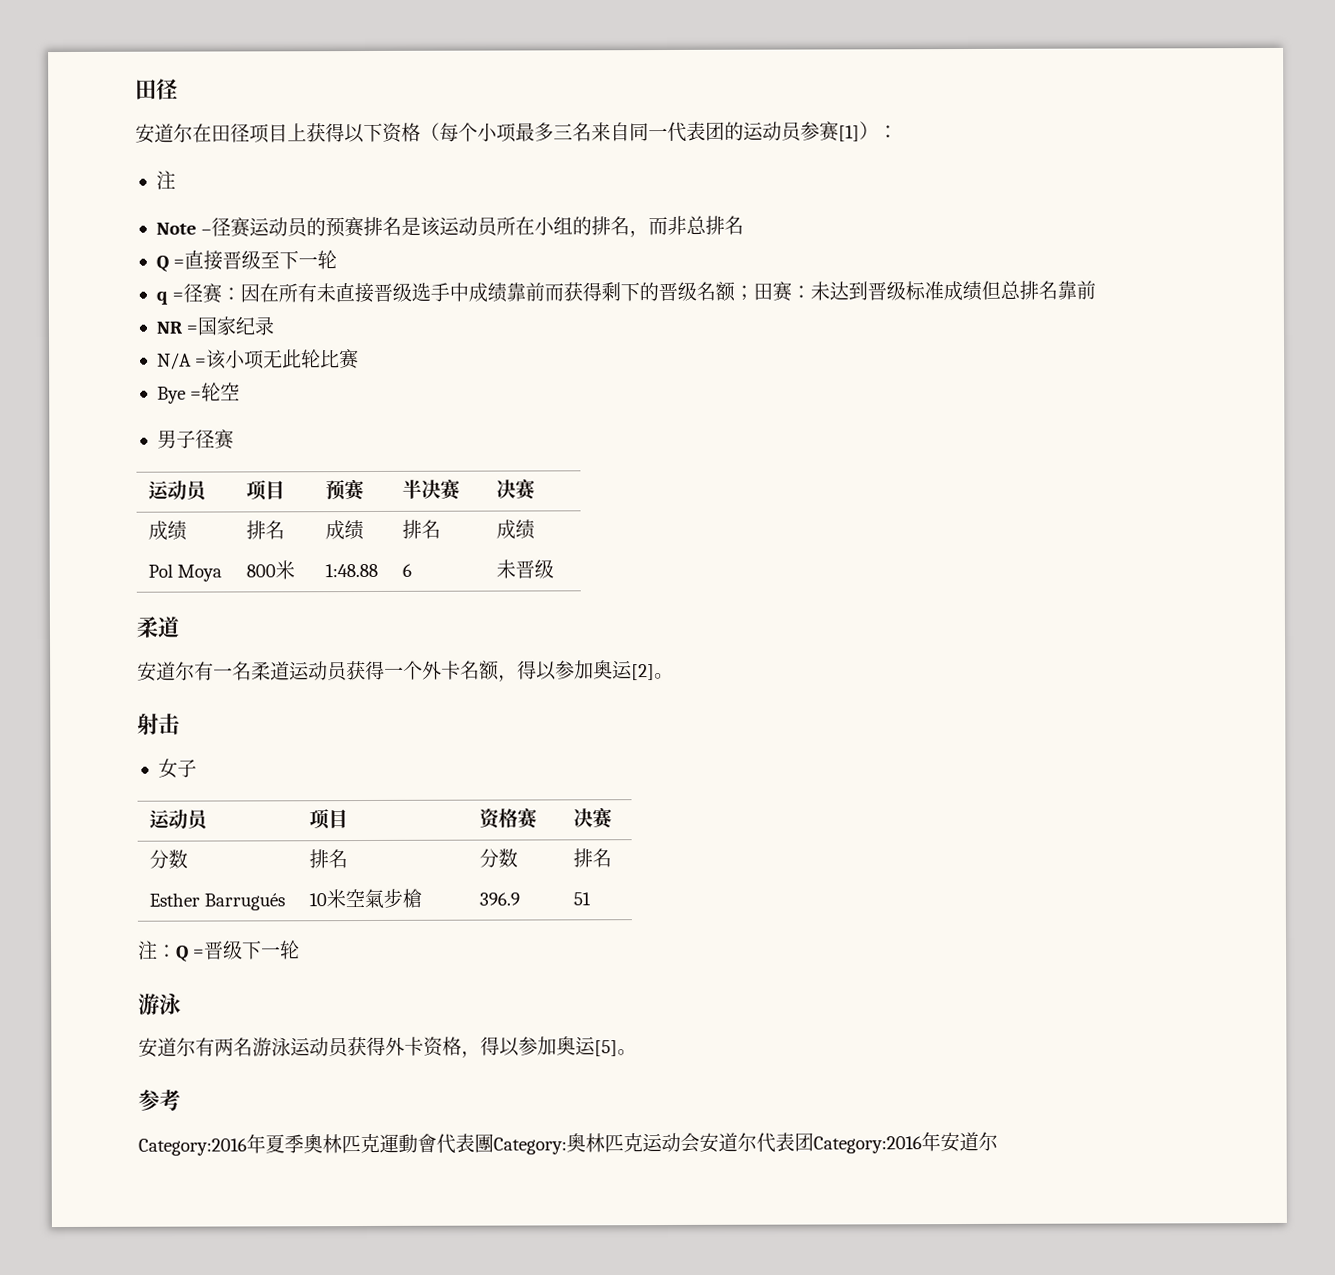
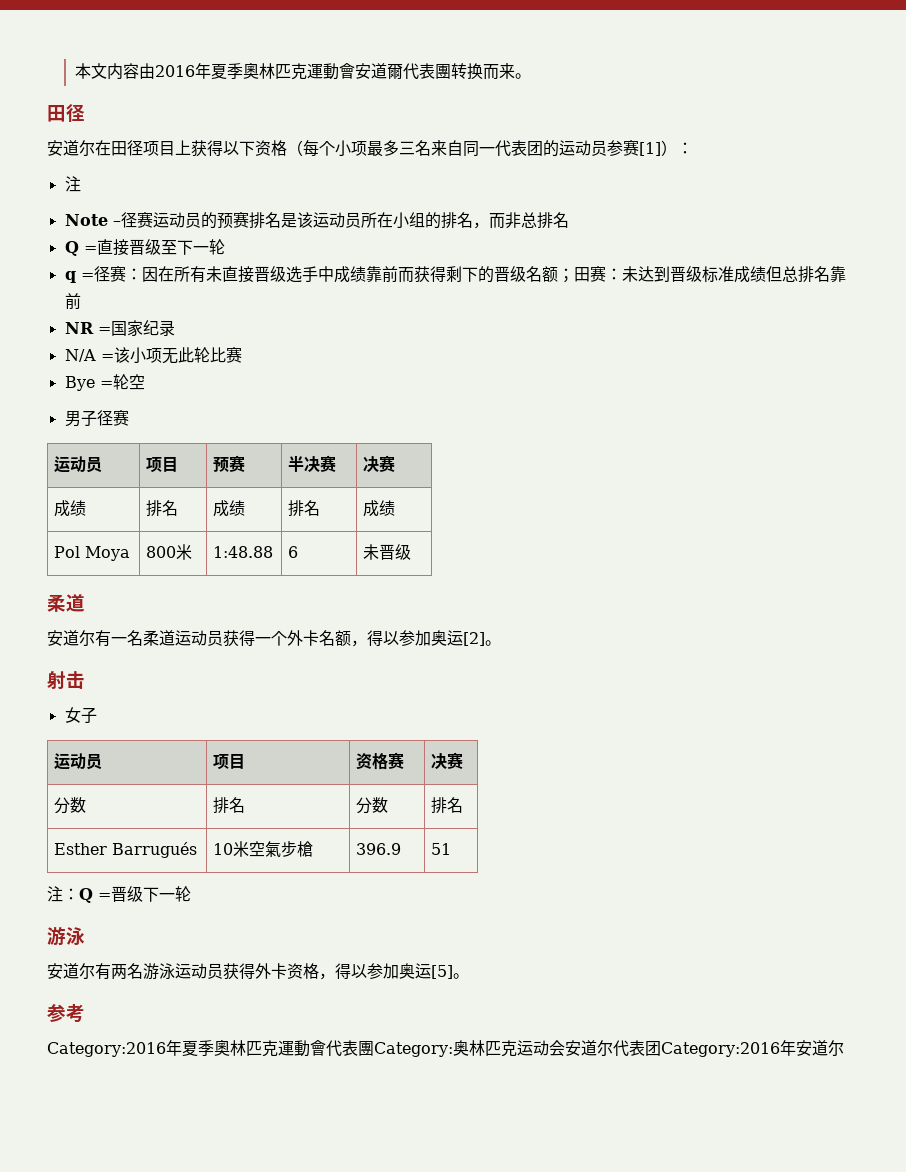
+ 本文内容由2016年夏季奧林匹克運動會安道爾代表團转换而来。

